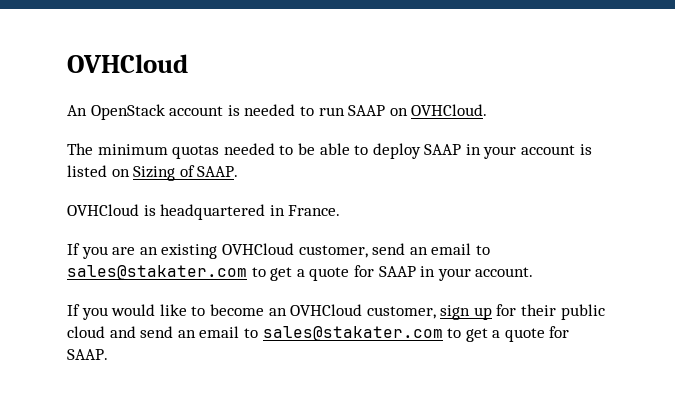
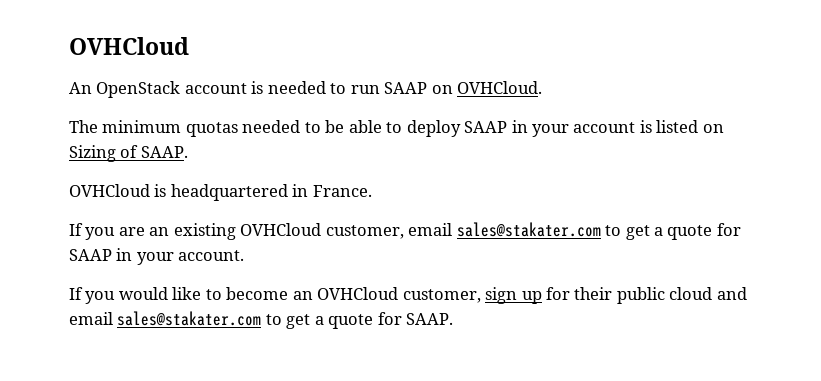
- If you are an existing OVHCloud customer, send an email to sales@stakater.com to get a quote for SAAP in your account.
+ If you are an existing OVHCloud customer, email sales@stakater.com to get a quote for SAAP in your account.
- If you would like to become an OVHCloud customer, sign up for their public cloud and send an email to sales@stakater.com to get a quote for SAAP.
+ If you would like to become an OVHCloud customer, sign up for their public cloud and email sales@stakater.com to get a quote for SAAP.

